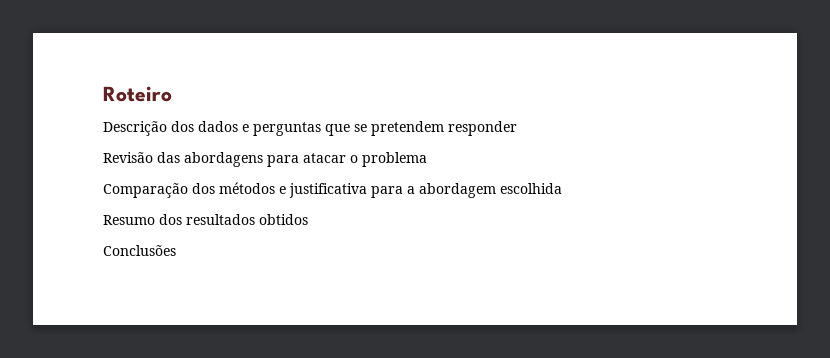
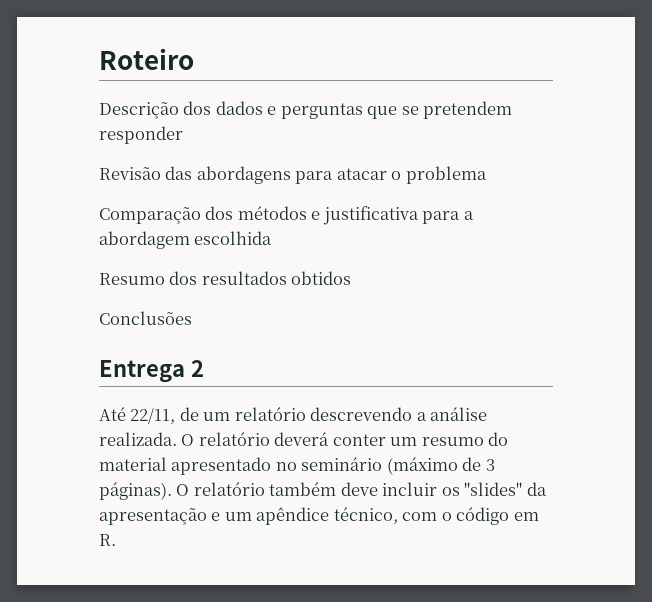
+ Entrega 2
+ Até 22/11, de um relatório descrevendo a análise realizada. O relatório deverá conter um resumo do material apresentado no seminário (máximo de 3 páginas). O relatório também deve incluir os "slides" da apresentação e um apêndice técnico, com o código em R.

